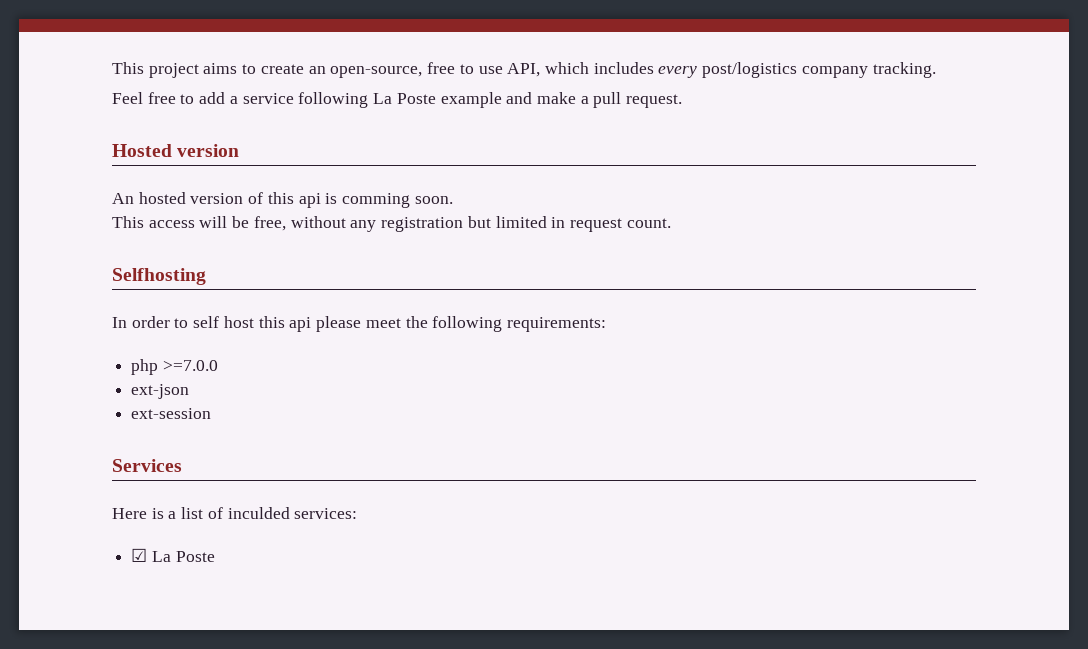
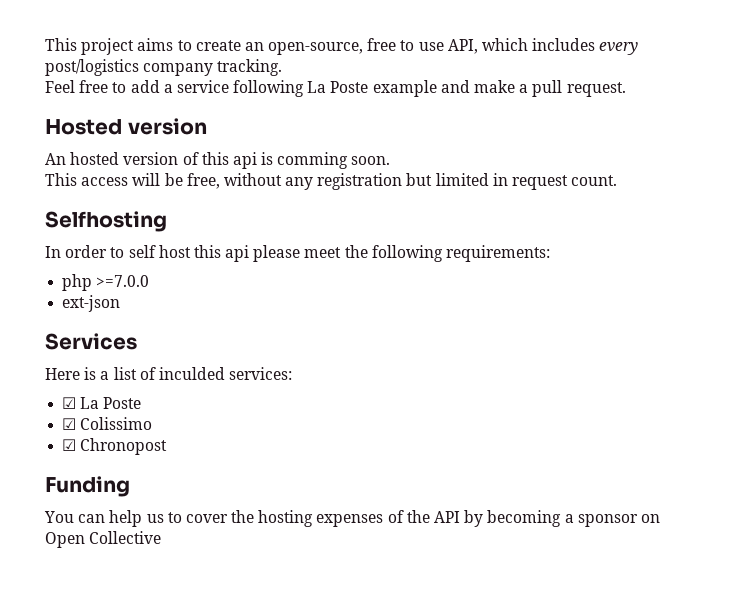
- ext-session
+ ☑ Colissimo
+ ☑ Chronopost
+ Funding
+ You can help us to cover the hosting expenses of the API by becoming a sponsor on Open Collective

